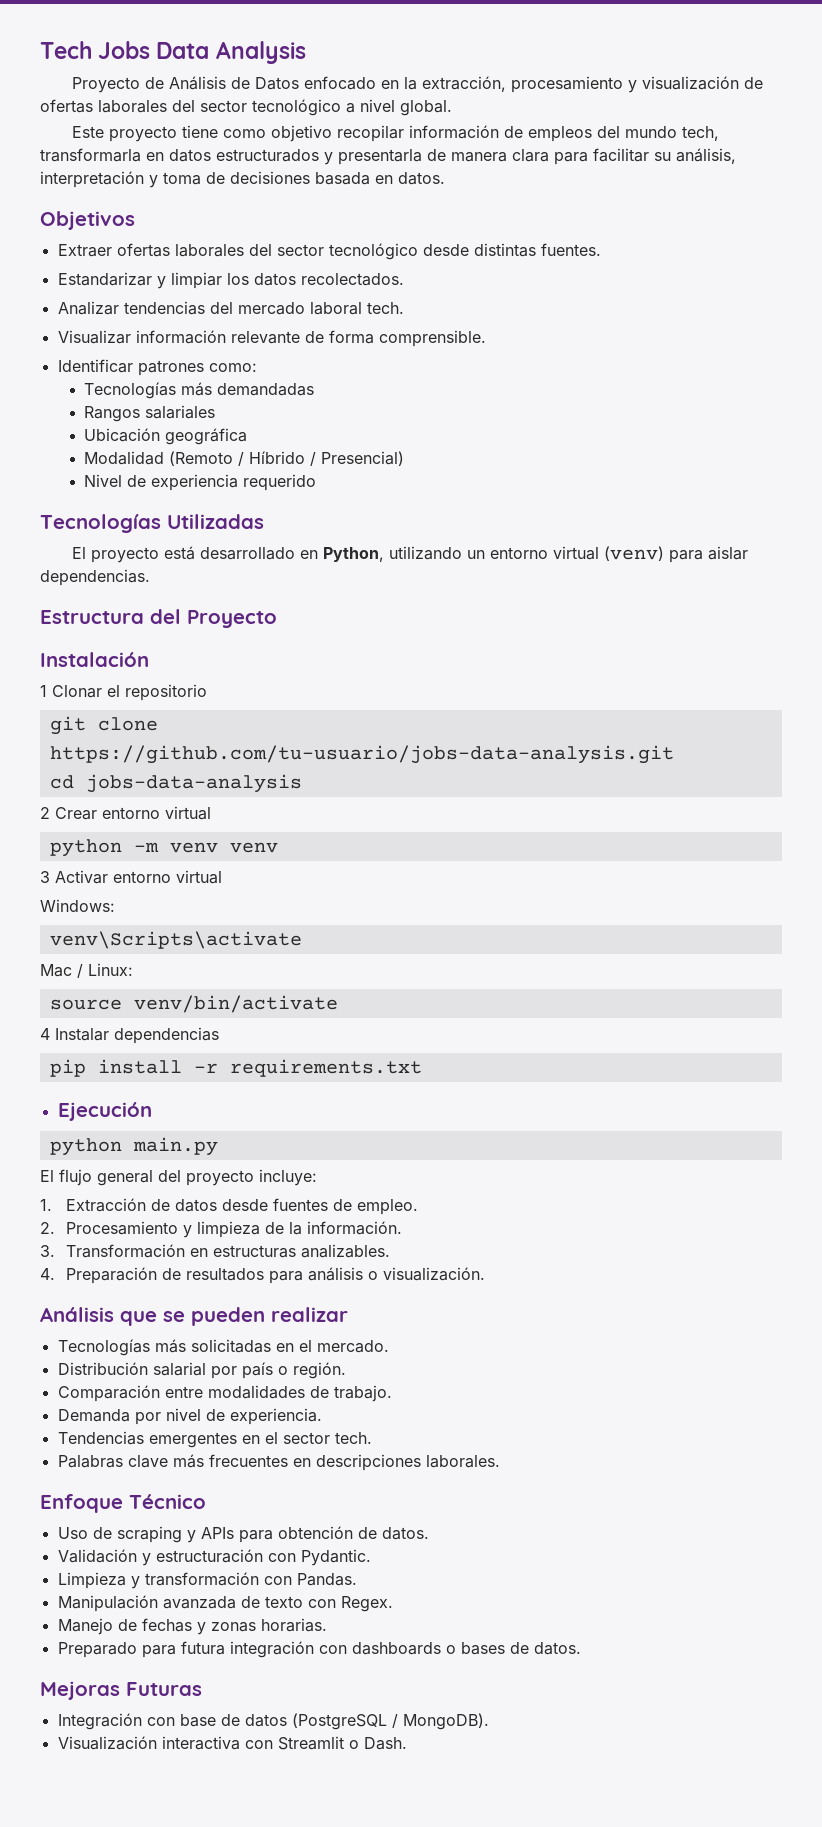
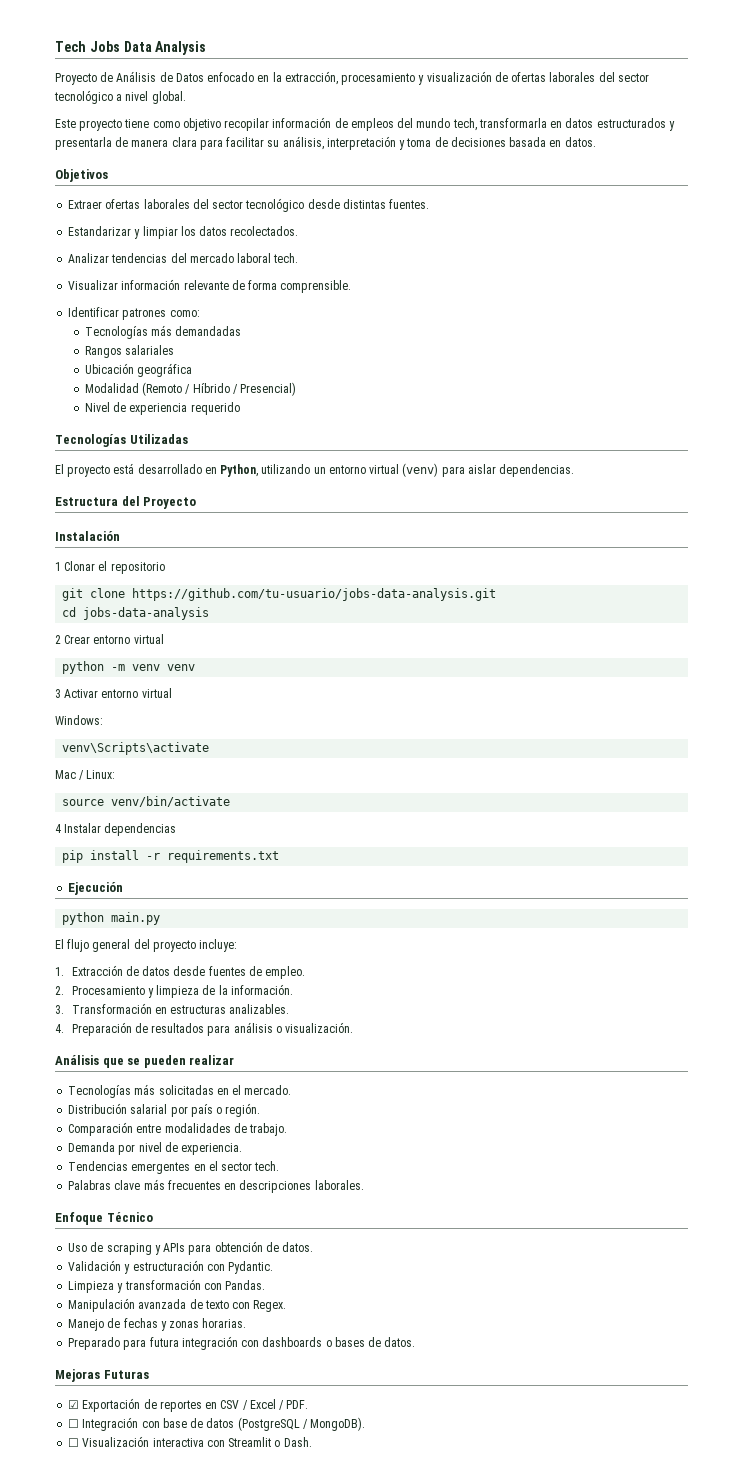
- Integración con base de datos (PostgreSQL / MongoDB).
+ ☑ Exportación de reportes en CSV / Excel / PDF.
+ ☐ Integración con base de datos (PostgreSQL / MongoDB).
- Visualización interactiva con Streamlit o Dash.
+ ☐ Visualización interactiva con Streamlit o Dash.

